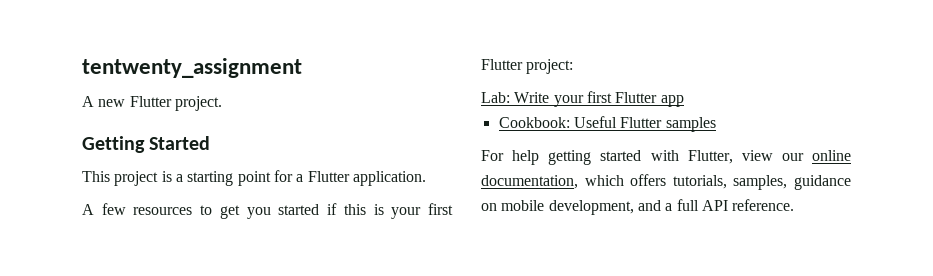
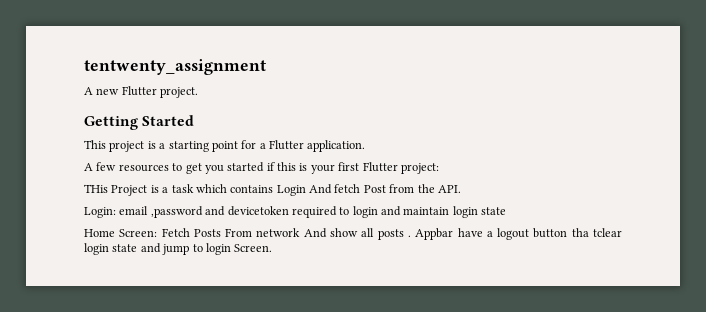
- Lab: Write your first Flutter app
- Cookbook: Useful Flutter samples
- For help getting started with Flutter, view our online documentation, which offers tutorials, samples, guidance on mobile development, and a full API reference.
+ THis Project is a task which contains Login And fetch Post from the API.
+ Login: email ,password and devicetoken required to login and maintain login state
+ Home Screen: Fetch Posts From network And show all posts . Appbar have a logout button tha tclear login state and jump to login Screen.

